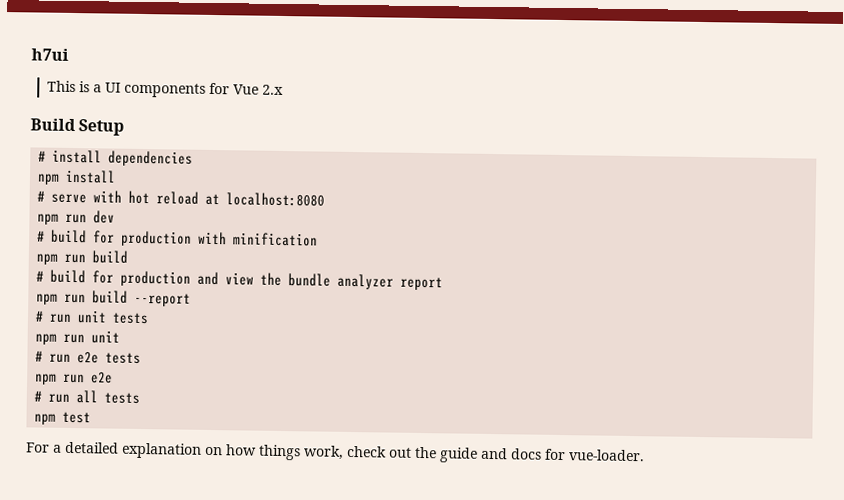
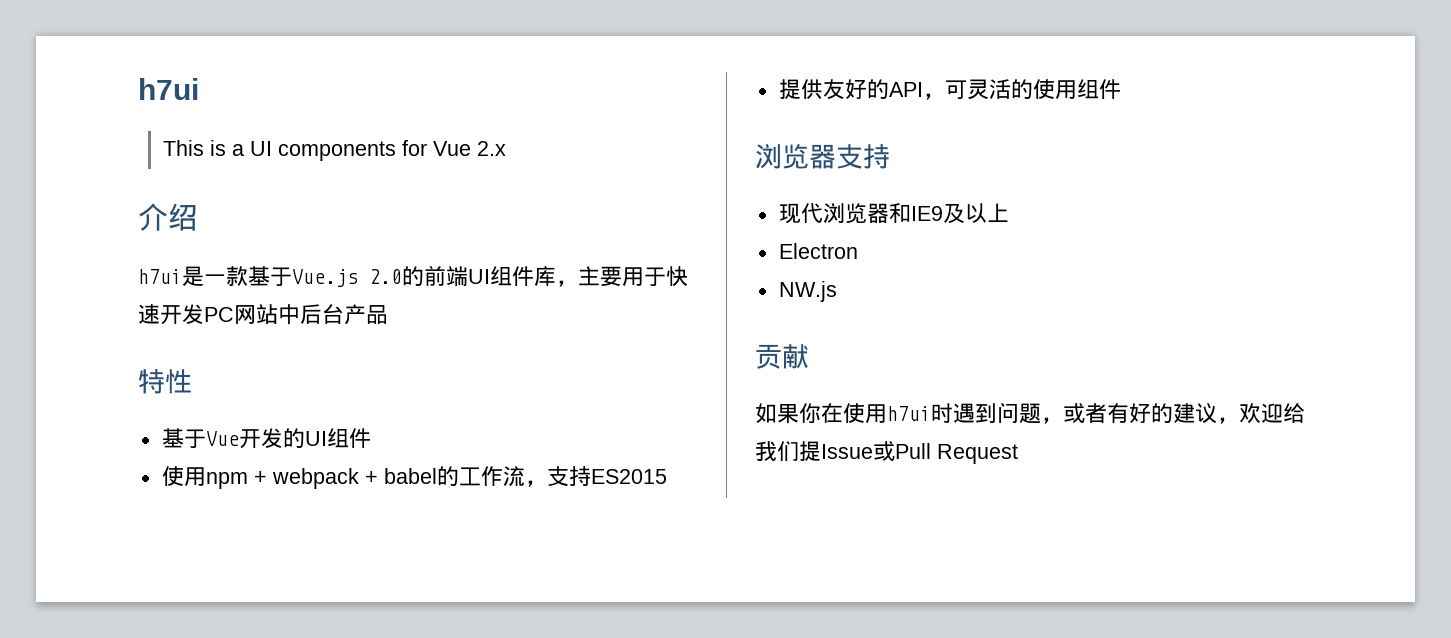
- Build Setup
- # install dependencies
- npm install
- # serve with hot reload at localhost:8080
- npm run dev
- # build for production with minification
- npm run build
- # build for production and view the bundle analyzer report
- npm run build --report
- # run unit tests
- npm run unit
- # run e2e tests
- npm run e2e
- # run all tests
- npm test
- For a detailed explanation on how things work, check out the guide and docs for vue-loader.
+ 介绍
+ h7ui是一款基于Vue.js 2.0的前端UI组件库，主要用于快速开发PC网站中后台产品
+ 特性
+ 基于Vue开发的UI组件
+ 使用npm + webpack + babel的工作流，支持ES2015
+ 提供友好的API，可灵活的使用组件
+ 浏览器支持
+ 现代浏览器和IE9及以上
+ Electron
+ NW.js
+ 贡献
+ 如果你在使用h7ui时遇到问题，或者有好的建议，欢迎给我们提Issue或Pull Request

